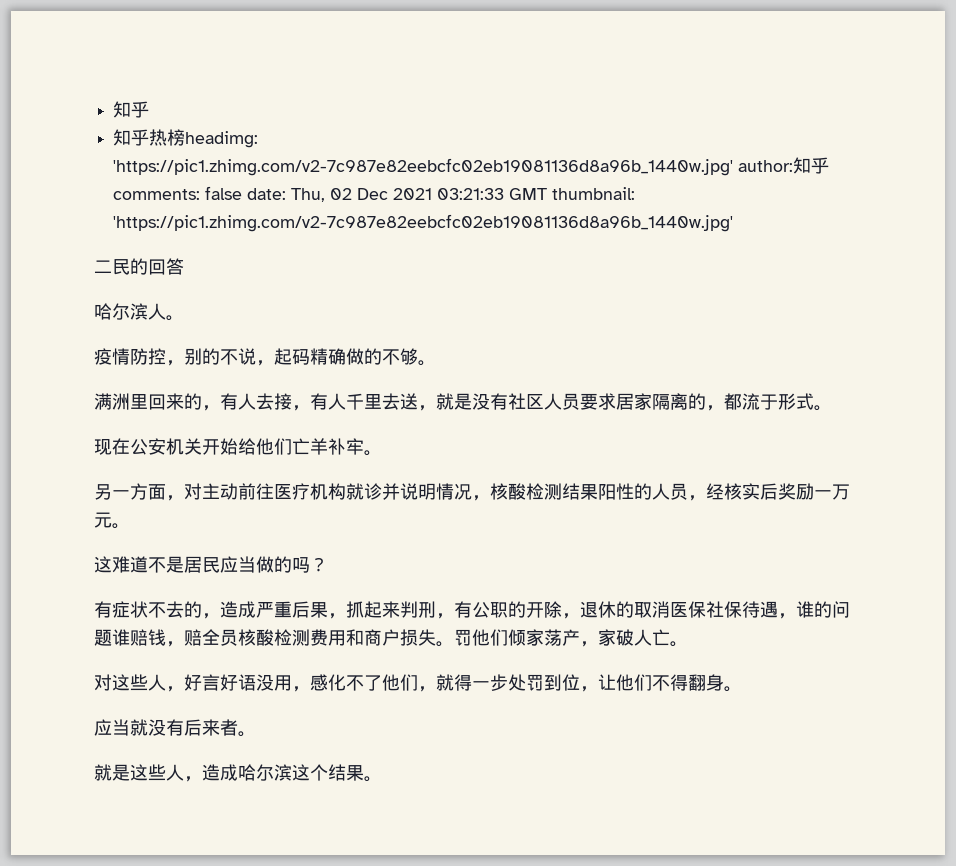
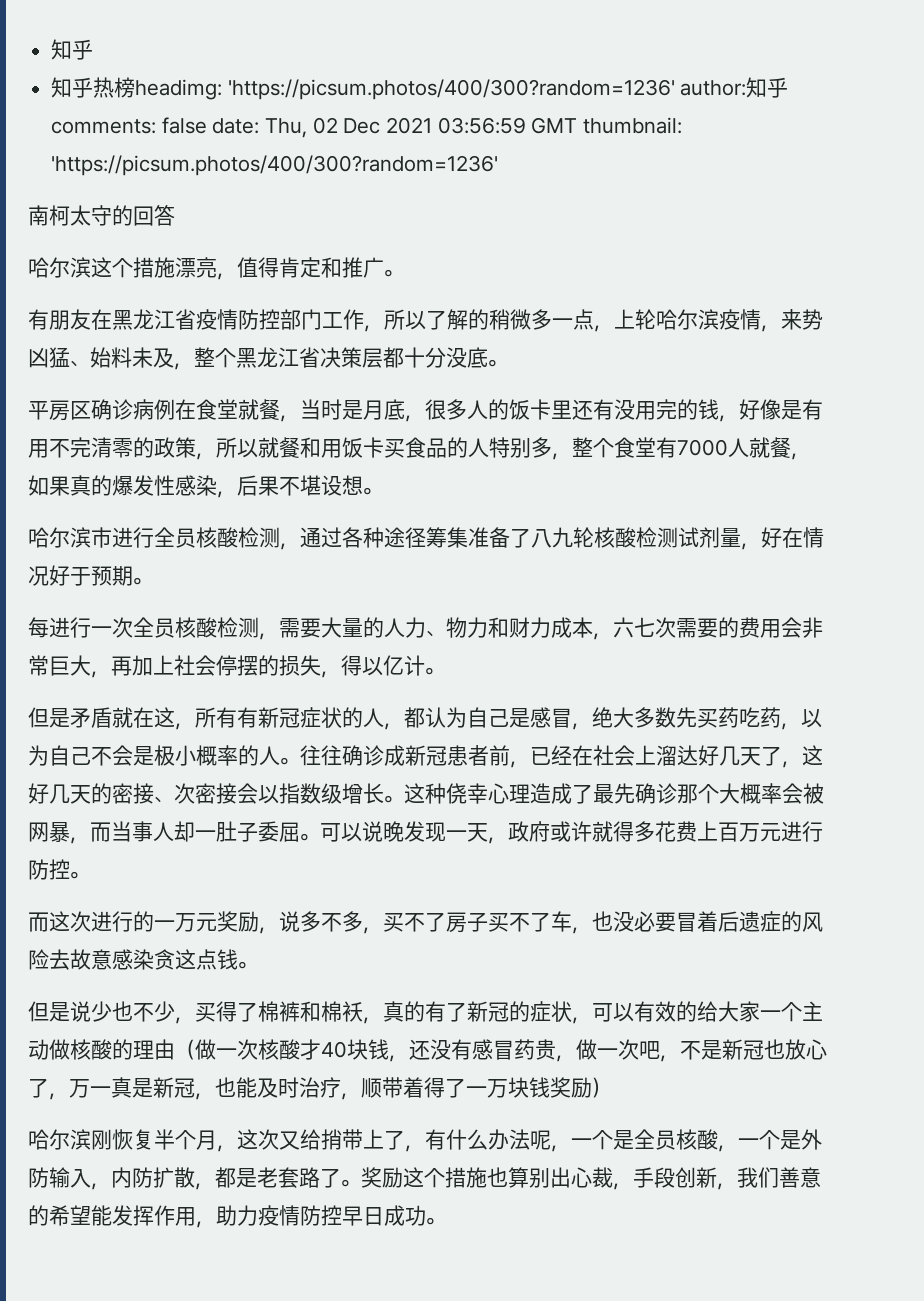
- 知乎热榜headimg: 'https://pic1.zhimg.com/v2-7c987e82eebcfc02eb19081136d8a96b_1440w.jpg' author:知乎comments: false date: Thu, 02 Dec 2021 03:21:33 GMT thumbnail: 'https://pic1.zhimg.com/v2-7c987e82eebcfc02eb19081136d8a96b_1440w.jpg'
- 二民的回答
+ 知乎热榜headimg: 'https://picsum.photos/400/300?random=1236' author:知乎comments: false date: Thu, 02 Dec 2021 03:56:59 GMT thumbnail: 'https://picsum.photos/400/300?random=1236'
+ 南柯太守的回答
- 哈尔滨人。
- 疫情防控，别的不说，起码精确做的不够。
- 满洲里回来的，有人去接，有人千里去送，就是没有社区人员要求居家隔离的，都流于形式。
- 现在公安机关开始给他们亡羊补牢。
- 另一方面，对主动前往医疗机构就诊并说明情况，核酸检测结果阳性的人员，经核实后奖励一万元。
- 这难道不是居民应当做的吗？
- 有症状不去的，造成严重后果，抓起来判刑，有公职的开除，退休的取消医保社保待遇，谁的问题谁赔钱，赔全员核酸检测费用和商户损失。罚他们倾家荡产，家破人亡。
- 对这些人，好言好语没用，感化不了他们，就得一步处罚到位，让他们不得翻身。
- 应当就没有后来者。
- 就是这些人，造成哈尔滨这个结果。
+ 哈尔滨这个措施漂亮，值得肯定和推广。
+ 有朋友在黑龙江省疫情防控部门工作，所以了解的稍微多一点，上轮哈尔滨疫情，来势凶猛、始料未及，整个黑龙江省决策层都十分没底。
+ 平房区确诊病例在食堂就餐，当时是月底，很多人的饭卡里还有没用完的钱，好像是有用不完清零的政策，所以就餐和用饭卡买食品的人特别多，整个食堂有7000人就餐，如果真的爆发性感染，后果不堪设想。
+ 哈尔滨市进行全员核酸检测，通过各种途径筹集准备了八九轮核酸检测试剂量，好在情况好于预期。
+ 每进行一次全员核酸检测，需要大量的人力、物力和财力成本，六七次需要的费用会非常巨大，再加上社会停摆的损失，得以亿计。
+ 但是矛盾就在这，所有有新冠症状的人，都认为自己是感冒，绝大多数先买药吃药，以为自己不会是极小概率的人。往往确诊成新冠患者前，已经在社会上溜达好几天了，这好几天的密接、次密接会以指数级增长。这种侥幸心理造成了最先确诊那个大概率会被网暴，而当事人却一肚子委屈。可以说晚发现一天，政府或许就得多花费上百万元进行防控。
+ 而这次进行的一万元奖励，说多不多，买不了房子买不了车，也没必要冒着后遗症的风险去故意感染贪这点钱。
+ 但是说少也不少，买得了棉裤和棉袄，真的有了新冠的症状，可以有效的给大家一个主动做核酸的理由（做一次核酸才40块钱，还没有感冒药贵，做一次吧，不是新冠也放心了，万一真是新冠，也能及时治疗，顺带着得了一万块钱奖励）
+ 哈尔滨刚恢复半个月，这次又给捎带上了，有什么办法呢，一个是全员核酸，一个是外防输入，内防扩散，都是老套路了。奖励这个措施也算别出心裁，手段创新，我们善意的希望能发挥作用，助力疫情防控早日成功。

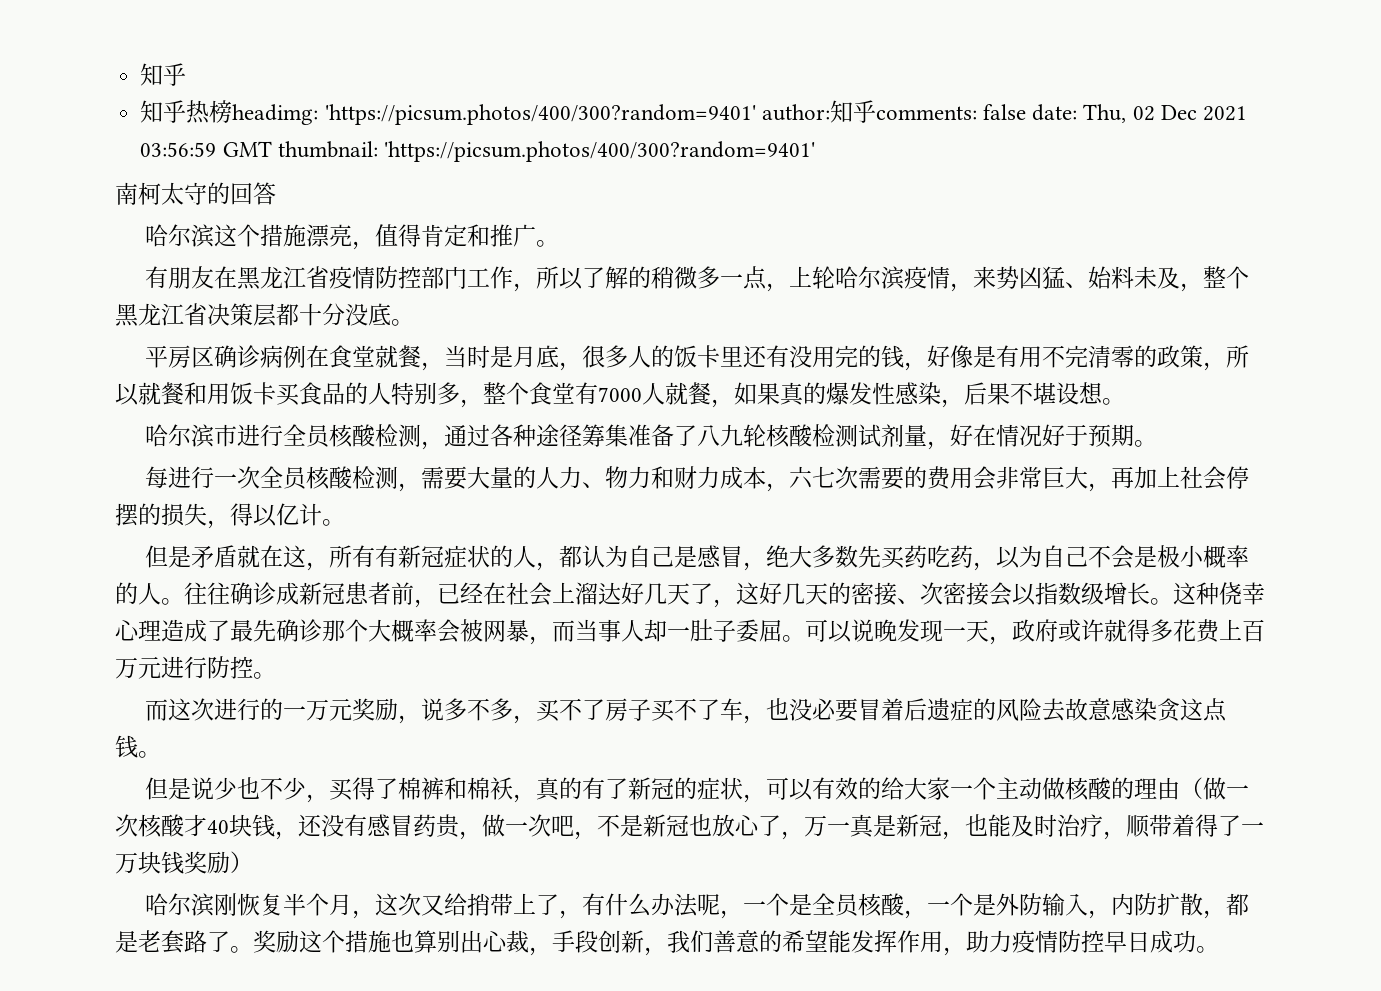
- 知乎热榜headimg: 'https://picsum.photos/400/300?random=1236' author:知乎comments: false date: Thu, 02 Dec 2021 03:56:59 GMT thumbnail: 'https://picsum.photos/400/300?random=1236'
+ 知乎热榜headimg: 'https://picsum.photos/400/300?random=9401' author:知乎comments: false date: Thu, 02 Dec 2021 03:56:59 GMT thumbnail: 'https://picsum.photos/400/300?random=9401'

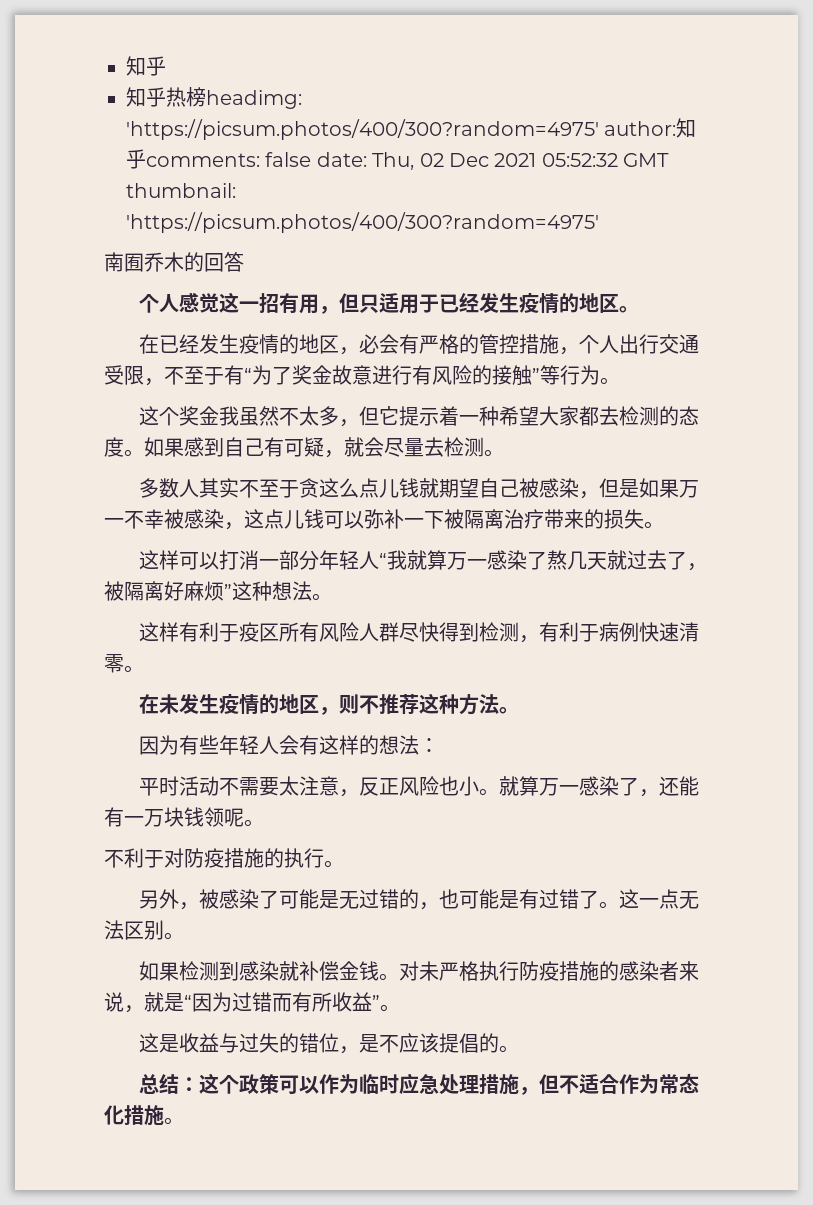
- 知乎热榜headimg: 'https://picsum.photos/400/300?random=9401' author:知乎comments: false date: Thu, 02 Dec 2021 03:56:59 GMT thumbnail: 'https://picsum.photos/400/300?random=9401'
+ 知乎热榜headimg: 'https://picsum.photos/400/300?random=4975' author:知乎comments: false date: Thu, 02 Dec 2021 05:52:32 GMT thumbnail: 'https://picsum.photos/400/300?random=4975'
- 南柯太守的回答
+ 南囿乔木的回答
- 哈尔滨这个措施漂亮，值得肯定和推广。
- 有朋友在黑龙江省疫情防控部门工作，所以了解的稍微多一点，上轮哈尔滨疫情，来势凶猛、始料未及，整个黑龙江省决策层都十分没底。
- 平房区确诊病例在食堂就餐，当时是月底，很多人的饭卡里还有没用完的钱，好像是有用不完清零的政策，所以就餐和用饭卡买食品的人特别多，整个食堂有7000人就餐，如果真的爆发性感染，后果不堪设想。
- 哈尔滨市进行全员核酸检测，通过各种途径筹集准备了八九轮核酸检测试剂量，好在情况好于预期。
- 每进行一次全员核酸检测，需要大量的人力、物力和财力成本，六七次需要的费用会非常巨大，再加上社会停摆的损失，得以亿计。
- 但是矛盾就在这，所有有新冠症状的人，都认为自己是感冒，绝大多数先买药吃药，以为自己不会是极小概率的人。往往确诊成新冠患者前，已经在社会上溜达好几天了，这好几天的密接、次密接会以指数级增长。这种侥幸心理造成了最先确诊那个大概率会被网暴，而当事人却一肚子委屈。可以说晚发现一天，政府或许就得多花费上百万元进行防控。
- 而这次进行的一万元奖励，说多不多，买不了房子买不了车，也没必要冒着后遗症的风险去故意感染贪这点钱。
- 但是说少也不少，买得了棉裤和棉袄，真的有了新冠的症状，可以有效的给大家一个主动做核酸的理由（做一次核酸才40块钱，还没有感冒药贵，做一次吧，不是新冠也放心了，万一真是新冠，也能及时治疗，顺带着得了一万块钱奖励）
- 哈尔滨刚恢复半个月，这次又给捎带上了，有什么办法呢，一个是全员核酸，一个是外防输入，内防扩散，都是老套路了。奖励这个措施也算别出心裁，手段创新，我们善意的希望能发挥作用，助力疫情防控早日成功。
+ 个人感觉这一招有用，但只适用于已经发生疫情的地区。
+ 在已经发生疫情的地区，必会有严格的管控措施，个人出行交通受限，不至于有“为了奖金故意进行有风险的接触”等行为。
+ 这个奖金我虽然不太多，但它提示着一种希望大家都去检测的态度。如果感到自己有可疑，就会尽量去检测。
+ 多数人其实不至于贪这么点儿钱就期望自己被感染，但是如果万一不幸被感染，这点儿钱可以弥补一下被隔离治疗带来的损失。
+ 这样可以打消一部分年轻人“我就算万一感染了熬几天就过去了，被隔离好麻烦”这种想法。
+ 这样有利于疫区所有风险人群尽快得到检测，有利于病例快速清零。
+ 在未发生疫情的地区，则不推荐这种方法。
+ 因为有些年轻人会有这样的想法：
+ 平时活动不需要太注意，反正风险也小。就算万一感染了，还能有一万块钱领呢。
+ 不利于对防疫措施的执行。
+ 另外，被感染了可能是无过错的，也可能是有过错了。这一点无法区别。
+ 如果检测到感染就补偿金钱。对未严格执行防疫措施的感染者来说，就是“因为过错而有所收益”。
+ 这是收益与过失的错位，是不应该提倡的。
+ 总结：这个政策可以作为临时应急处理措施，但不适合作为常态化措施。

